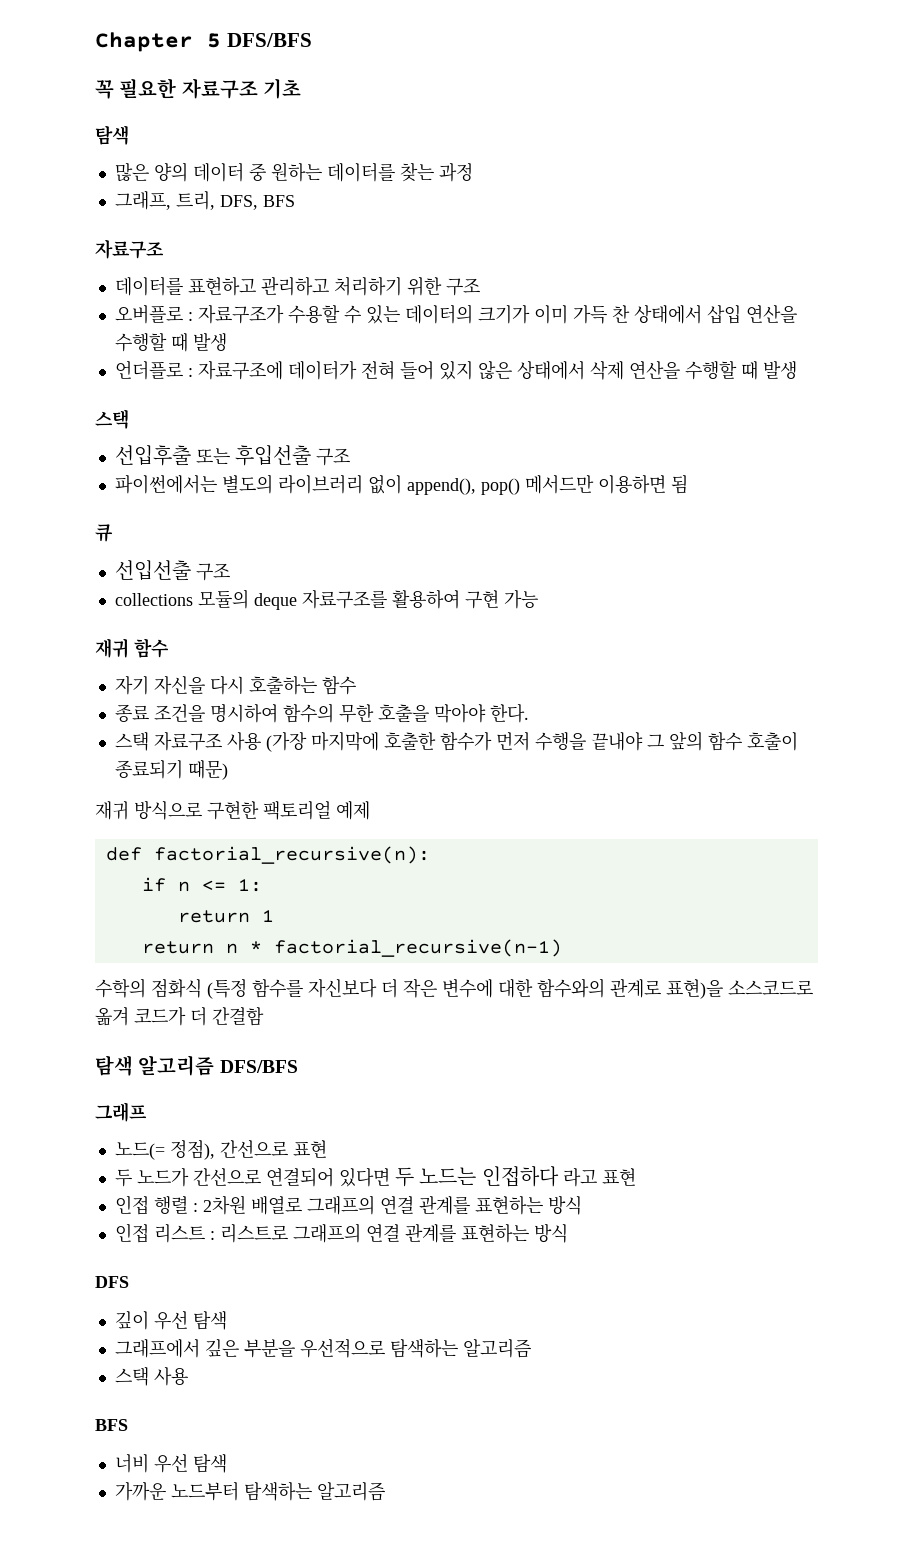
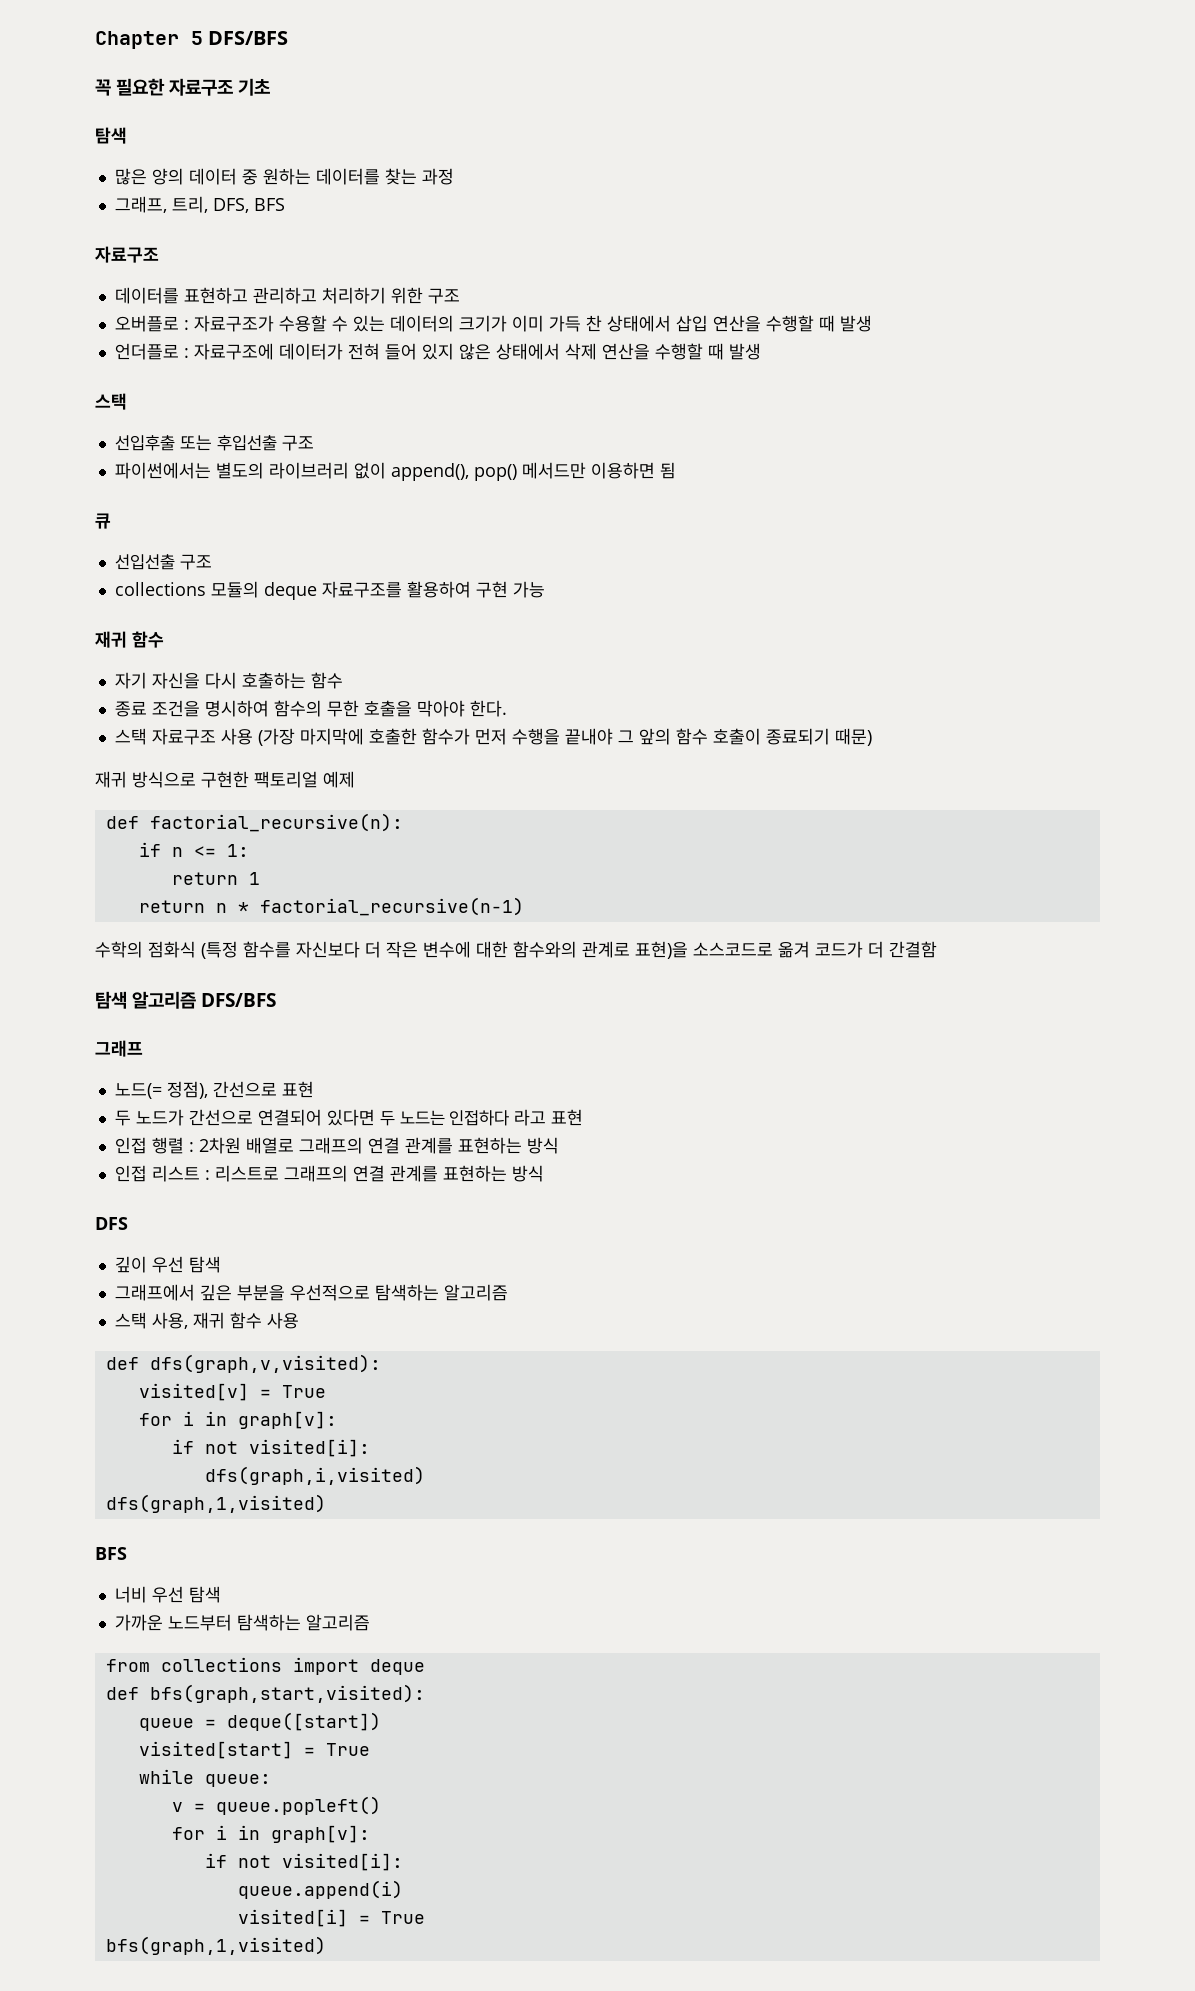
- 스택 사용
+ 스택 사용, 재귀 함수 사용
+ def dfs(graph,v,visited):
+ visited[v] = True
+ for i in graph[v]:
+ if not visited[i]:
+ dfs(graph,i,visited)
+ dfs(graph,1,visited)
+ from collections import deque
+ def bfs(graph,start,visited):
+ queue = deque([start])
+ visited[start] = True
+ while queue:
+ v = queue.popleft()
+ for i in graph[v]:
+ if not visited[i]:
+ queue.append(i)
+ visited[i] = True
+ bfs(graph,1,visited)

